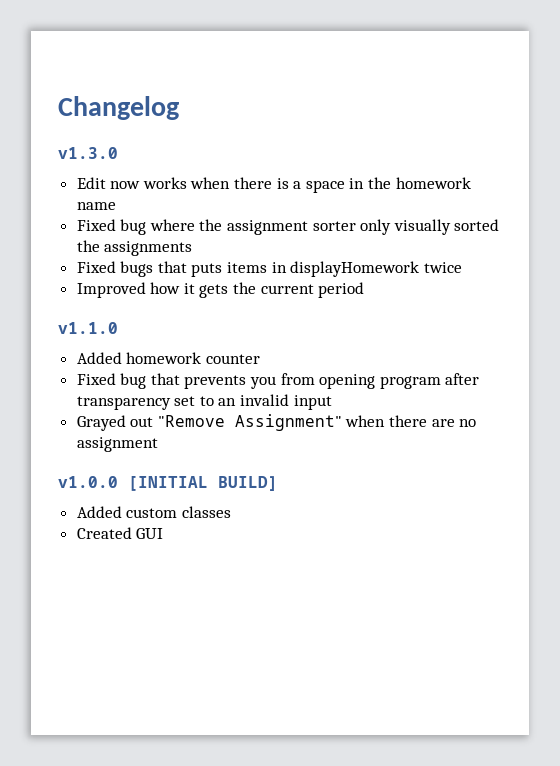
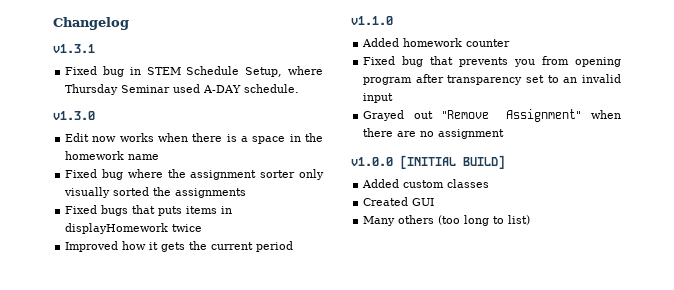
+ v1.3.1
+ Fixed bug in STEM Schedule Setup, where Thursday Seminar used A-DAY schedule.
+ Many others (too long to list)

